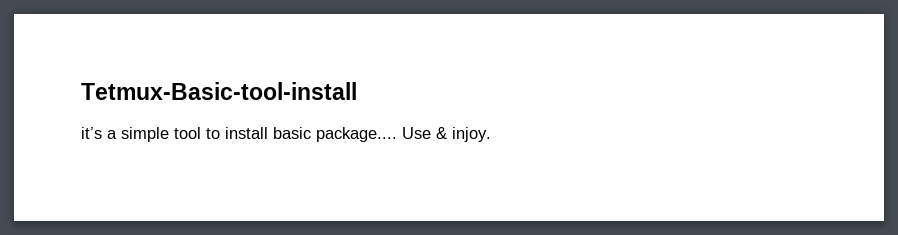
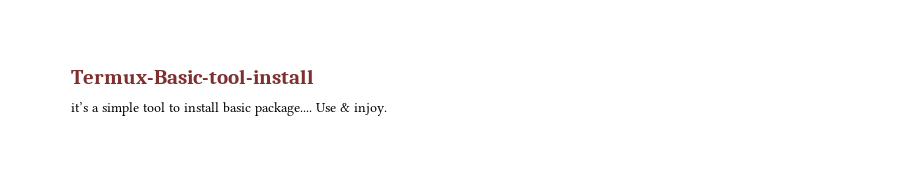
- Tetmux-Basic-tool-install
+ Termux-Basic-tool-install

